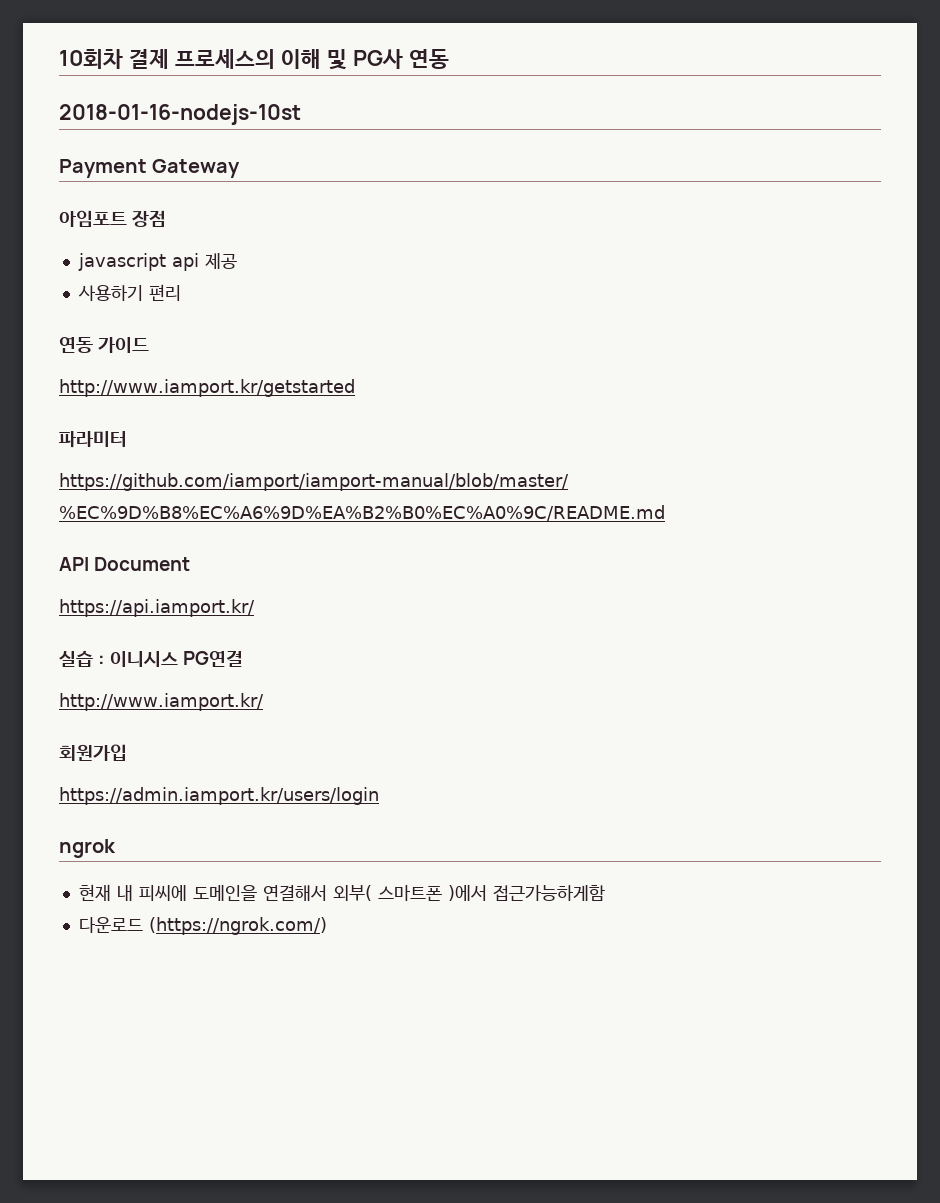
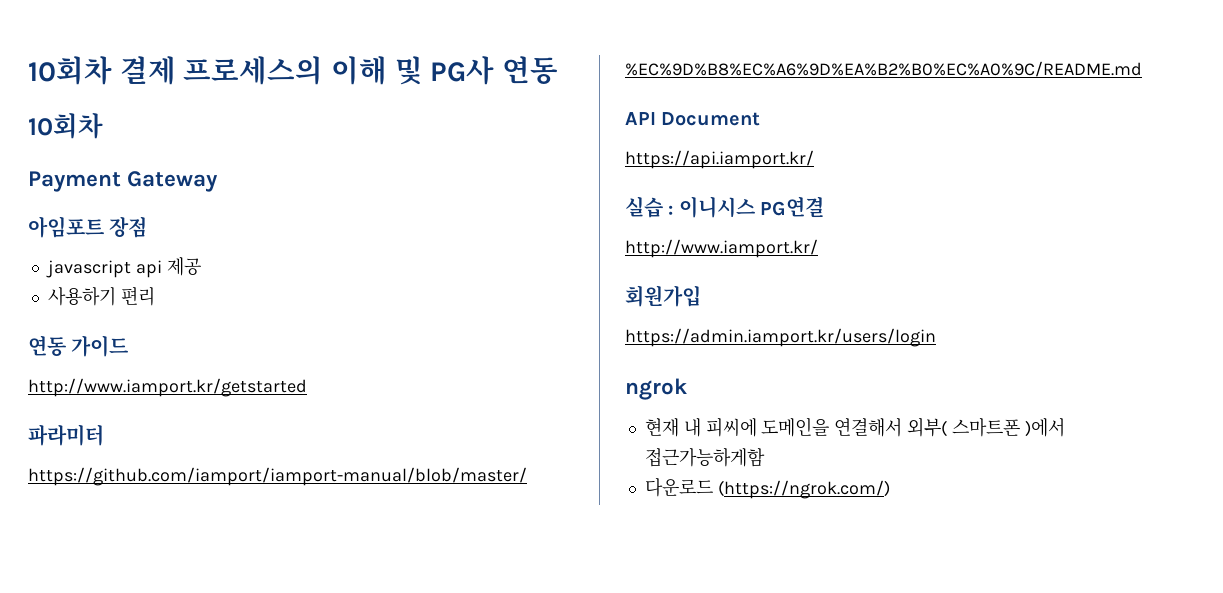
  10회차 결제 프로세스의 이해 및 PG사 연동
- 2018-01-16-nodejs-10st
+ 10회차

